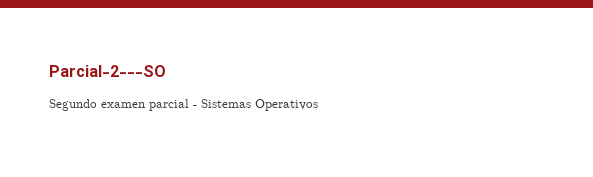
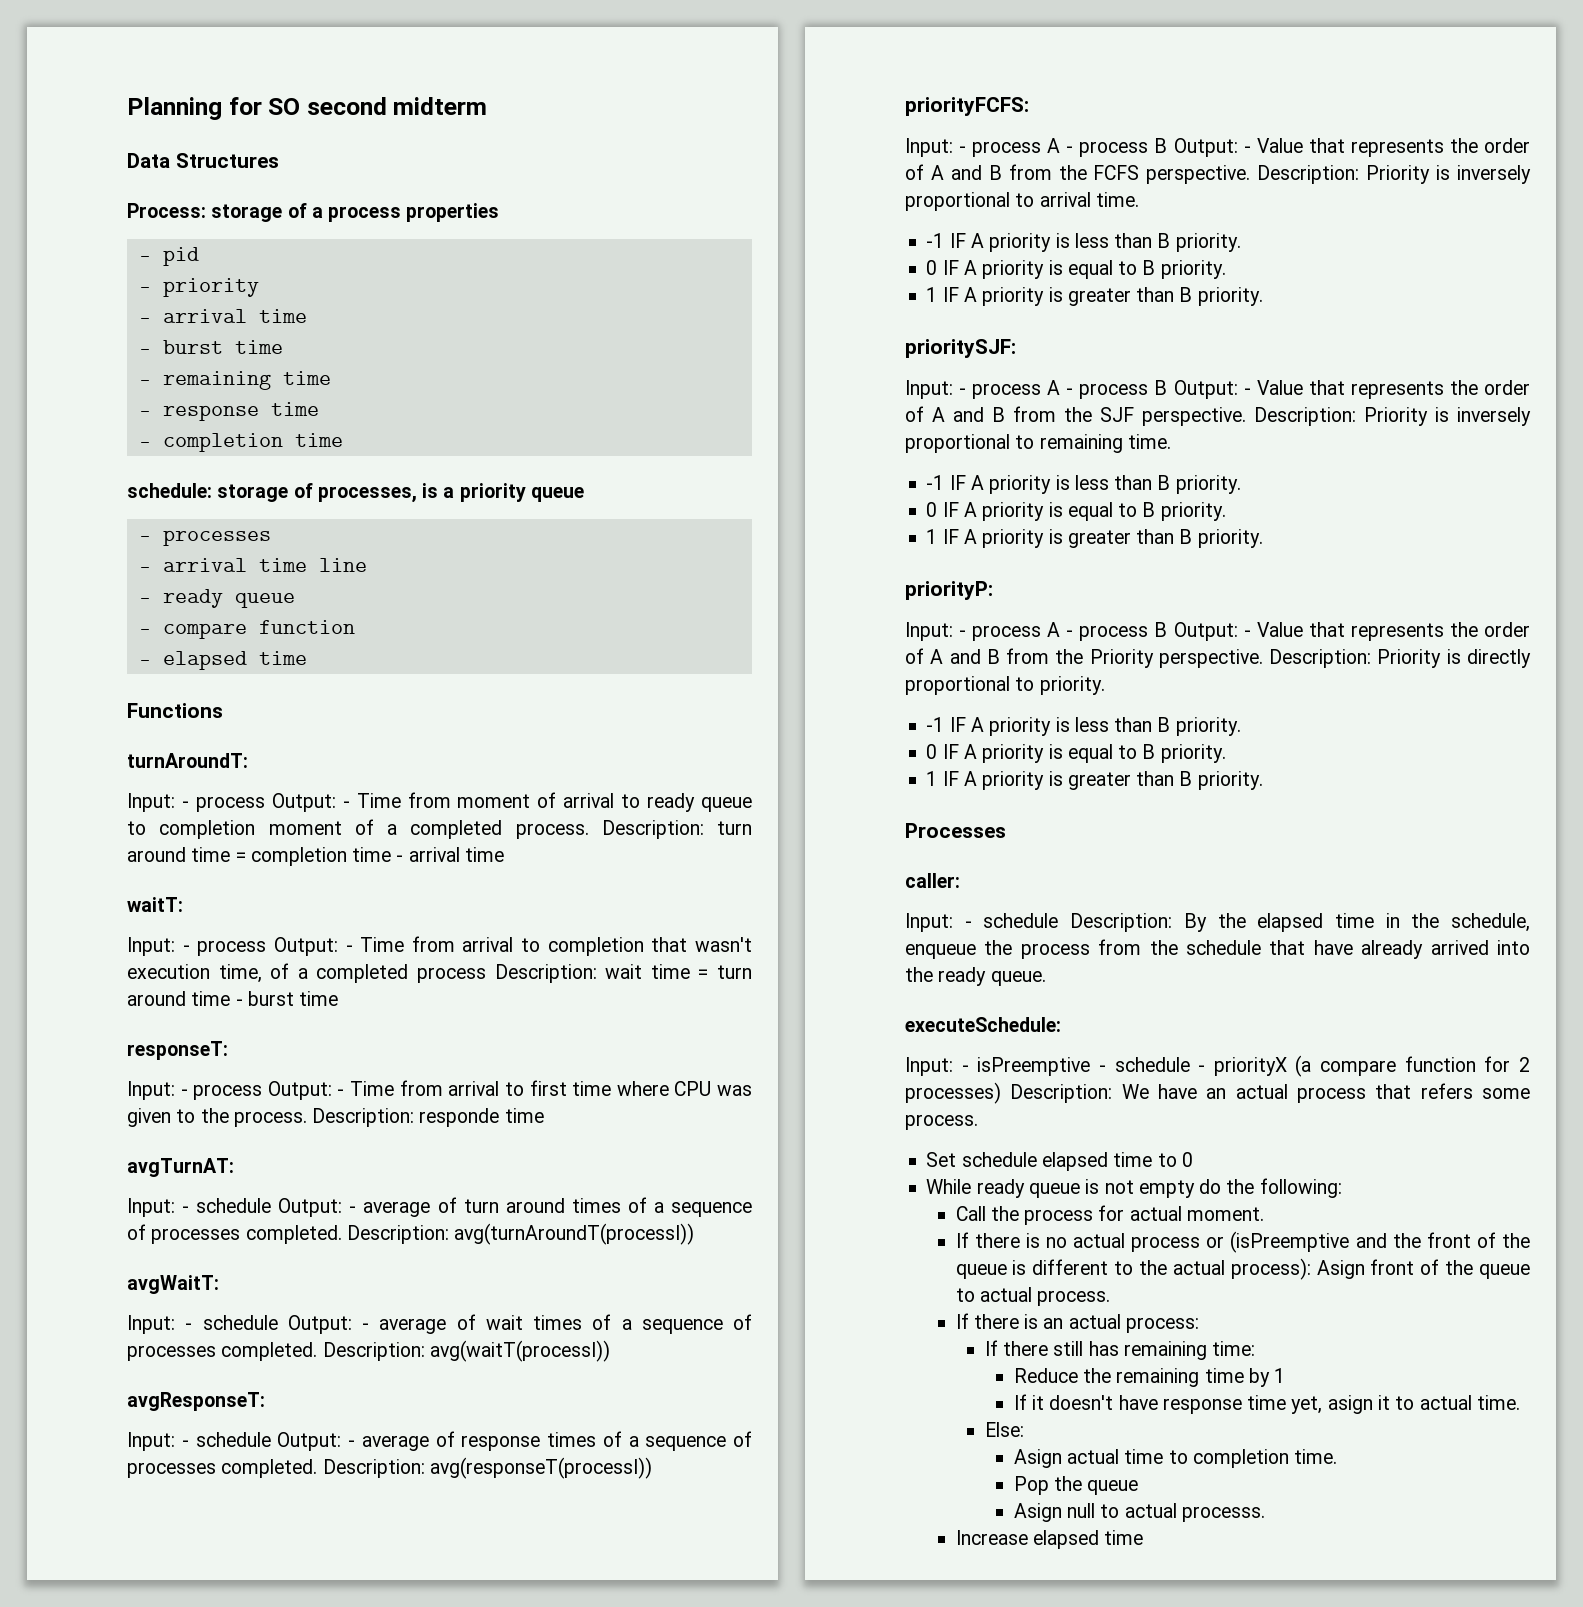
- Parcial-2---SO
- Segundo examen parcial - Sistemas Operativos
+ Planning for SO second midterm
+ Data Structures
+ Process: storage of a process properties
+ - pid
+ - priority
+ - arrival time
+ - burst time
+ - remaining time
+ - response time
+ - completion time
+ schedule: storage of processes, is a priority queue
+ - processes
+ - arrival time line
+ - ready queue
+ - compare function
+ - elapsed time
+ Functions
+ turnAroundT:
+ Input: - process Output: - Time from moment of arrival to ready queue to completion moment of a completed process. Description: turn around time = completion time - arrival time
+ waitT:
+ Input: - process Output: - Time from arrival to completion that wasn't execution time, of a completed process Description: wait time = turn around time - burst time
+ responseT:
+ Input: - process Output: - Time from arrival to first time where CPU was given to the process. Description: responde time
+ avgTurnAT:
+ Input: - schedule Output: - average of turn around times of a sequence of processes completed. Description: avg(turnAroundT(processI))
+ avgWaitT:
+ Input: - schedule Output: - average of wait times of a sequence of processes completed. Description: avg(waitT(processI))
+ avgResponseT:
+ Input: - schedule Output: - average of response times of a sequence of processes completed. Description: avg(responseT(processI))
+ priorityFCFS:
+ Input: - process A - process B Output: - Value that represents the order of A and B from the FCFS perspective. Description: Priority is inversely proportional to arrival time.
+ -1 IF A priority is less than B priority.
+ 0 IF A priority is equal to B priority.
+ 1 IF A priority is greater than B priority.
+ prioritySJF:
+ Input: - process A - process B Output: - Value that represents the order of A and B from the SJF perspective. Description: Priority is inversely proportional to remaining time.
+ -1 IF A priority is less than B priority.
+ 0 IF A priority is equal to B priority.
+ 1 IF A priority is greater than B priority.
+ priorityP:
+ Input: - process A - process B Output: - Value that represents the order of A and B from the Priority perspective. Description: Priority is directly proportional to priority.
+ -1 IF A priority is less than B priority.
+ 0 IF A priority is equal to B priority.
+ 1 IF A priority is greater than B priority.
+ Processes
+ caller:
+ Input: - schedule Description: By the elapsed time in the schedule, enqueue the process from the schedule that have already arrived into the ready queue.
+ executeSchedule:
+ Input: - isPreemptive - schedule - priorityX (a compare function for 2 processes) Description: We have an actual process that refers some process.
+ Set schedule elapsed time to 0
+ While ready queue is not empty do the following:
+ Call the process for actual moment.
+ If there is no actual process or (isPreemptive and the front of the queue is different to the actual process): Asign front of the queue to actual process.
+ If there is an actual process:
+ If there still has remaining time:
+ Reduce the remaining time by 1
+ If it doesn't have response time yet, asign it to actual time.
+ Else:
+ Asign actual time to completion time.
+ Pop the queue
+ Asign null to actual processs.
+ Increase elapsed time

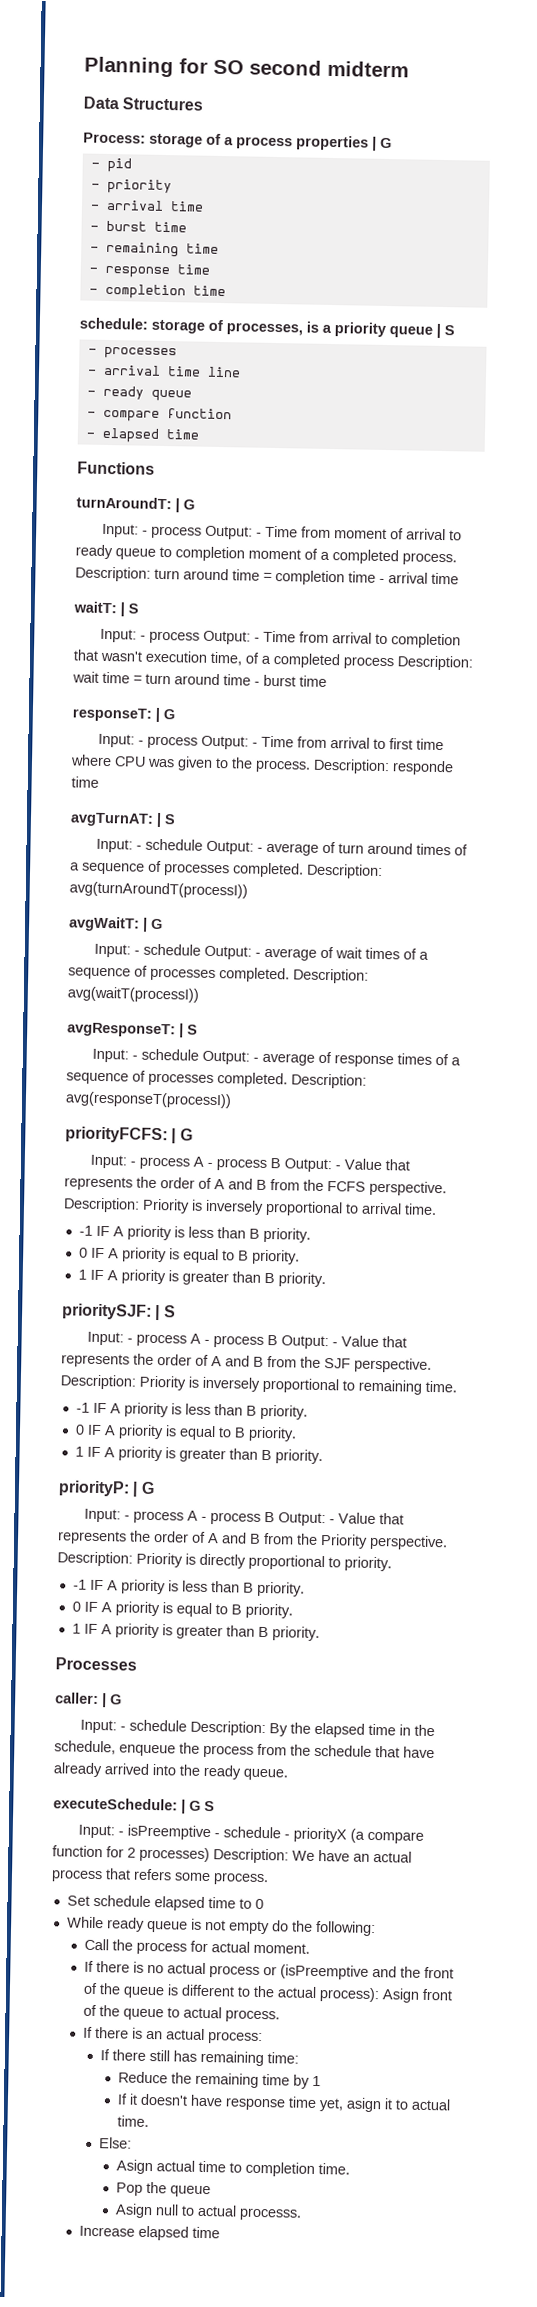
- Process: storage of a process properties
+ Process: storage of a process properties | G
- schedule: storage of processes, is a priority queue
+ schedule: storage of processes, is a priority queue | S
- turnAroundT:
+ turnAroundT: | G
- waitT:
+ waitT: | S
- responseT:
+ responseT: | G
- avgTurnAT:
+ avgTurnAT: | S
- avgWaitT:
+ avgWaitT: | G
- avgResponseT:
+ avgResponseT: | S
- priorityFCFS:
+ priorityFCFS: | G
- prioritySJF:
+ prioritySJF: | S
- priorityP:
+ priorityP: | G
- caller:
+ caller: | G
- executeSchedule:
+ executeSchedule: | G S

